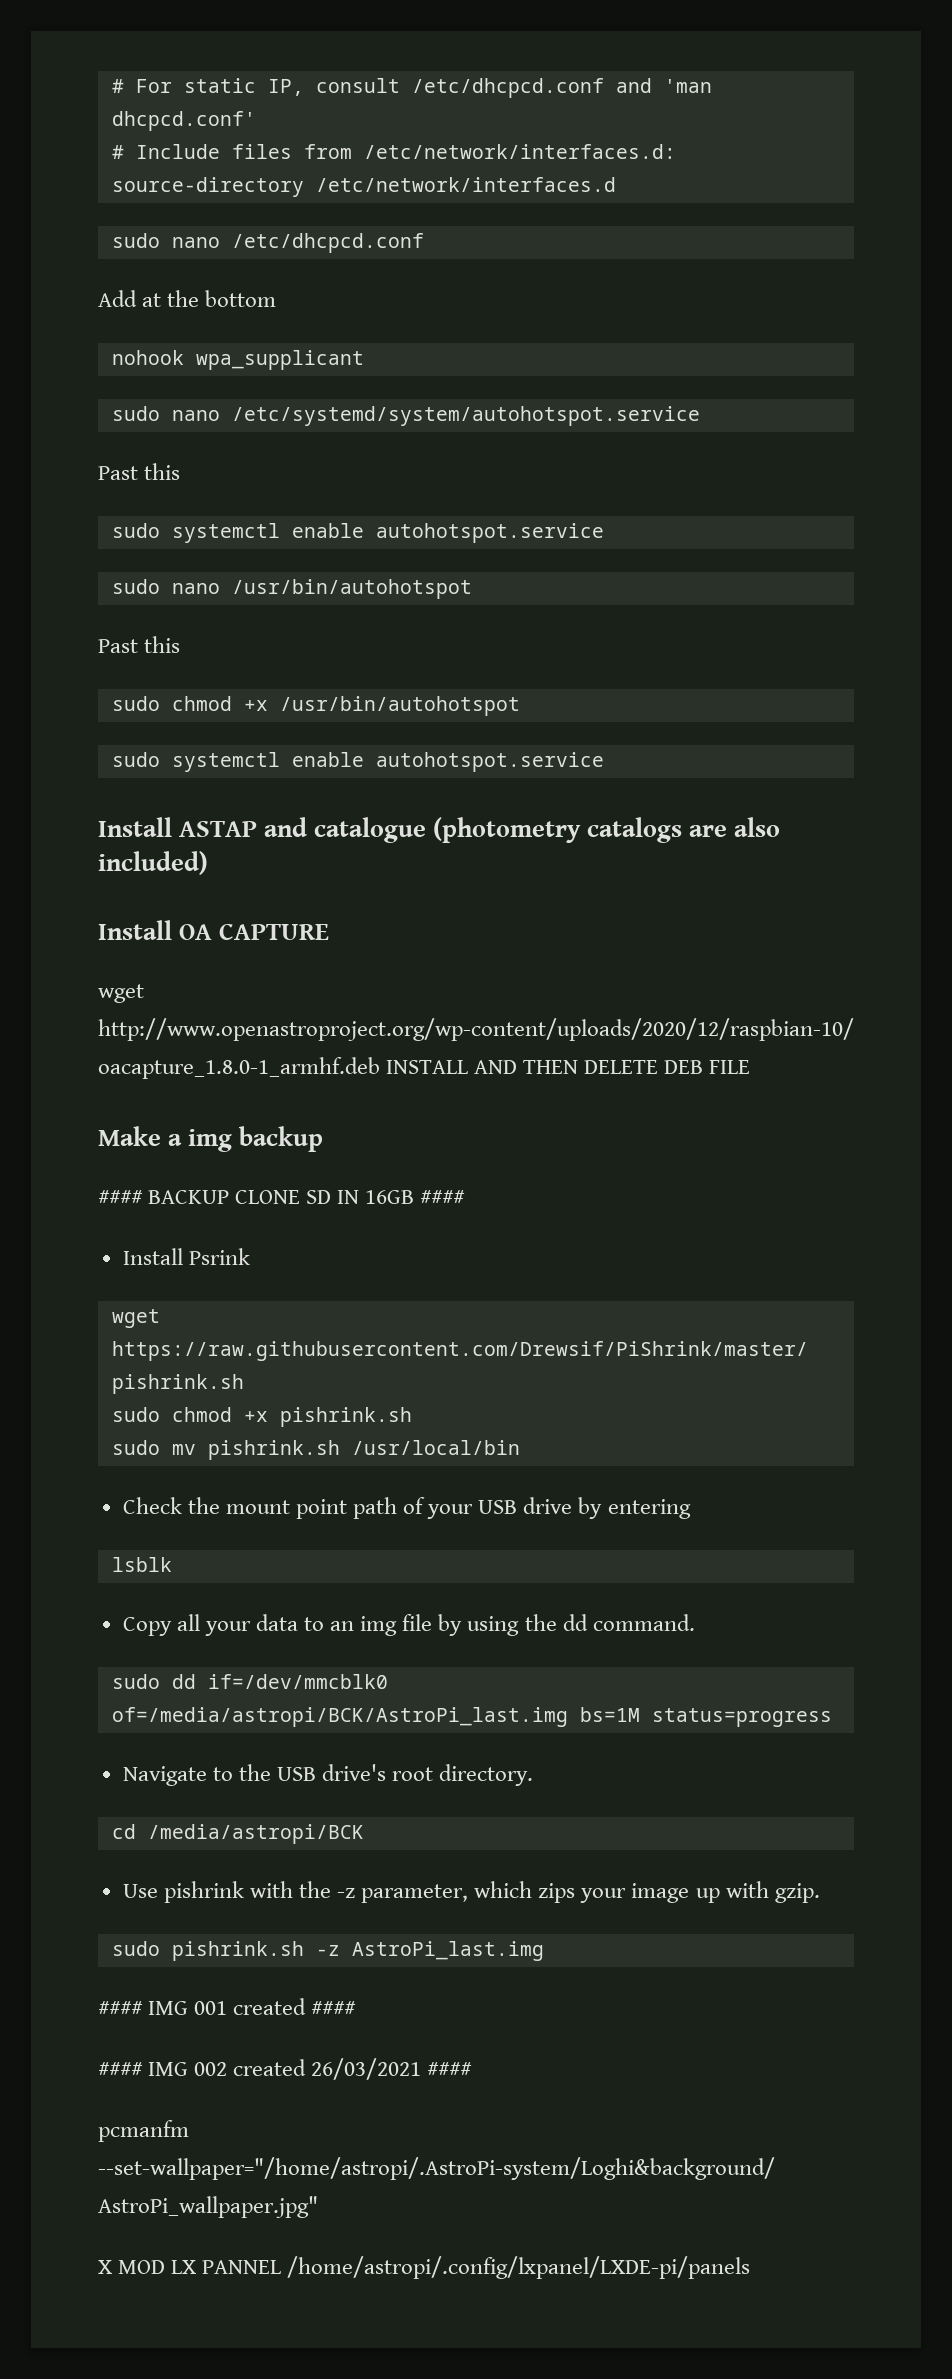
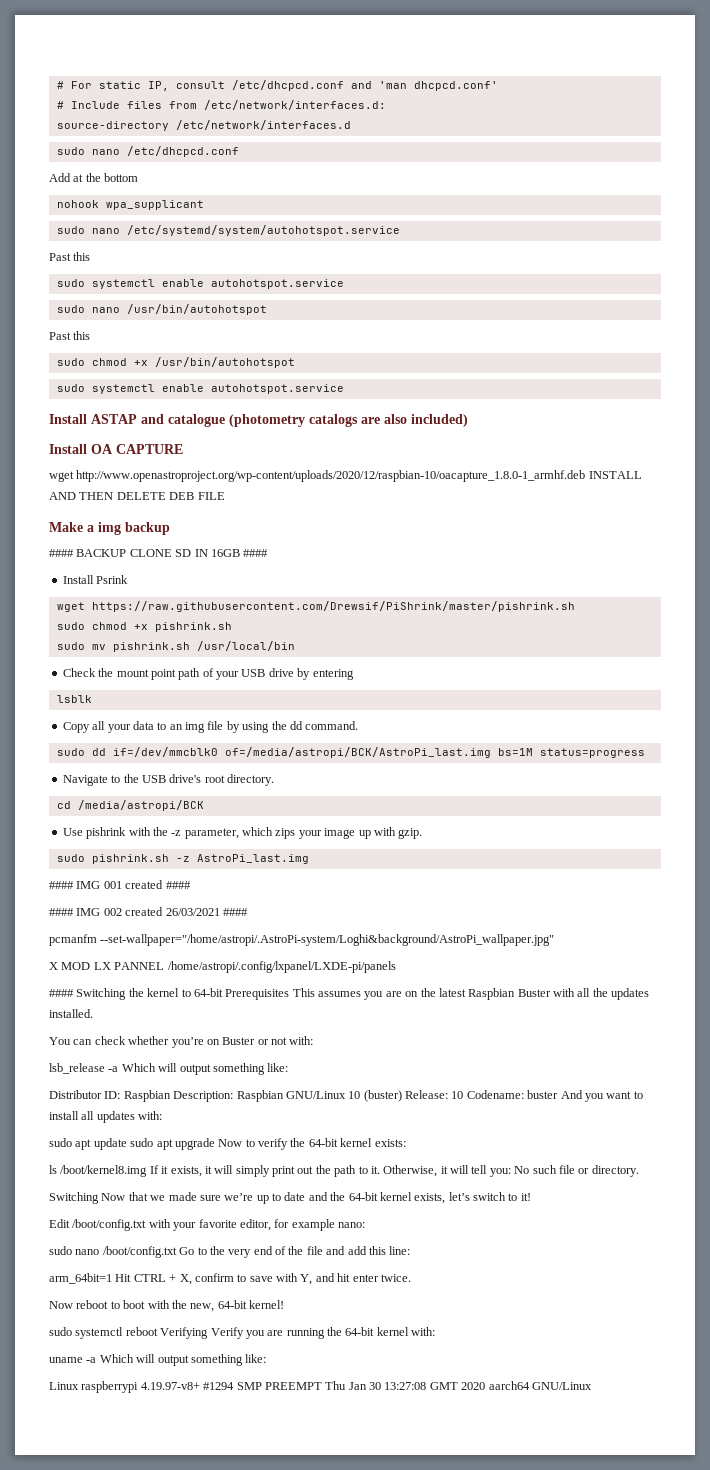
+ #### Switching the kernel to 64-bit Prerequisites This assumes you are on the latest Raspbian Buster with all the updates installed.
+ You can check whether you’re on Buster or not with:
+ lsb_release -a Which will output something like:
+ Distributor ID: Raspbian Description: Raspbian GNU/Linux 10 (buster) Release: 10 Codename: buster And you want to install all updates with:
+ sudo apt update sudo apt upgrade Now to verify the 64-bit kernel exists:
+ ls /boot/kernel8.img If it exists, it will simply print out the path to it. Otherwise, it will tell you: No such file or directory.
+ Switching Now that we made sure we’re up to date and the 64-bit kernel exists, let’s switch to it!
+ Edit /boot/config.txt with your favorite editor, for example nano:
+ sudo nano /boot/config.txt Go to the very end of the file and add this line:
+ arm_64bit=1 Hit CTRL + X, confirm to save with Y, and hit enter twice.
+ Now reboot to boot with the new, 64-bit kernel!
+ sudo systemctl reboot Verifying Verify you are running the 64-bit kernel with:
+ uname -a Which will output something like:
+ Linux raspberrypi 4.19.97-v8+ #1294 SMP PREEMPT Thu Jan 30 13:27:08 GMT 2020 aarch64 GNU/Linux

